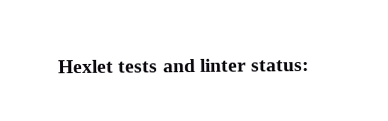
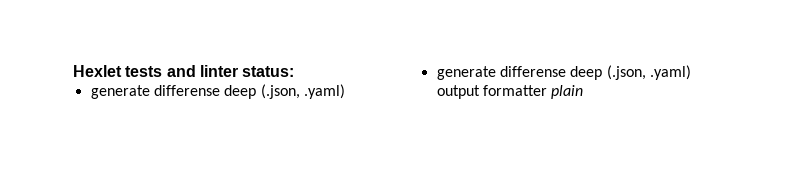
  Hexlet tests and linter status:
+ generate differense deep (.json, .yaml)
+ generate differense deep (.json, .yaml) output formatter plain

